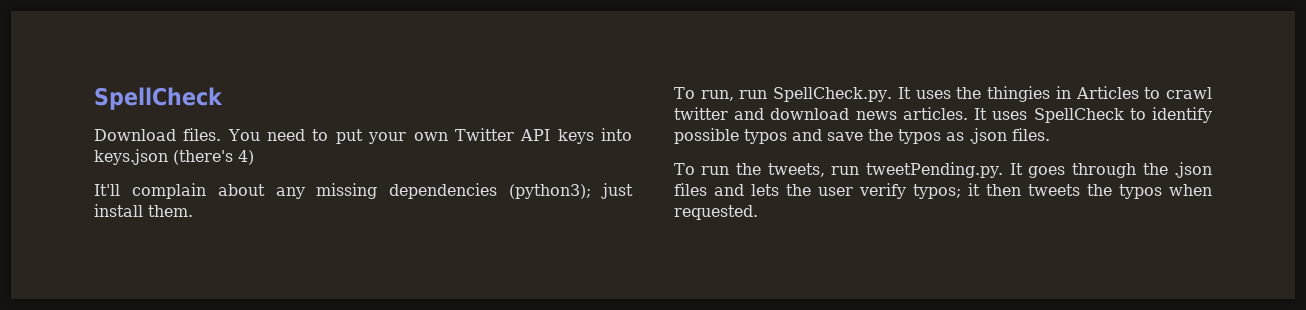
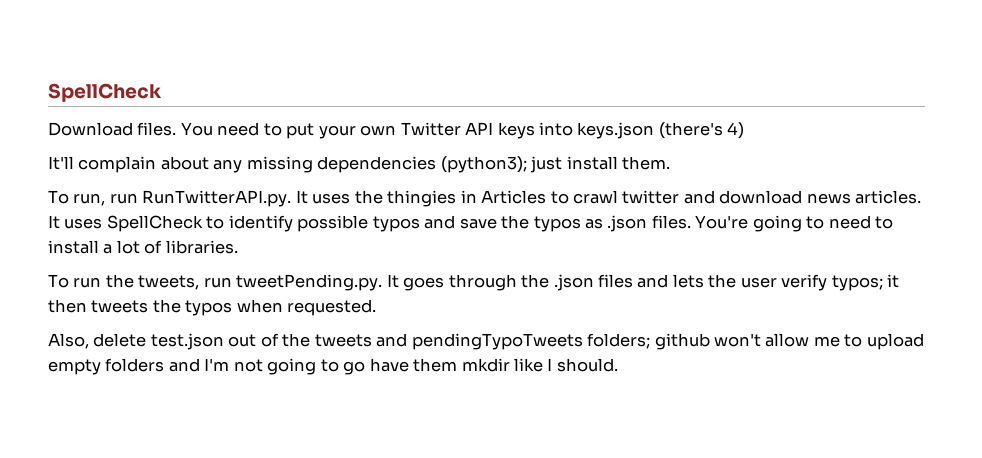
- To run, run SpellCheck.py. It uses the thingies in Articles to crawl twitter and download news articles.
+ To run, run RunTwitterAPI.py. It uses the thingies in Articles to crawl twitter and download news articles.
+ You're going to need to install a lot of libraries.
+ Also, delete test.json out of the tweets and pendingTypoTweets folders; github won't allow me to upload empty folders and I'm not going to go have them mkdir like I should.

